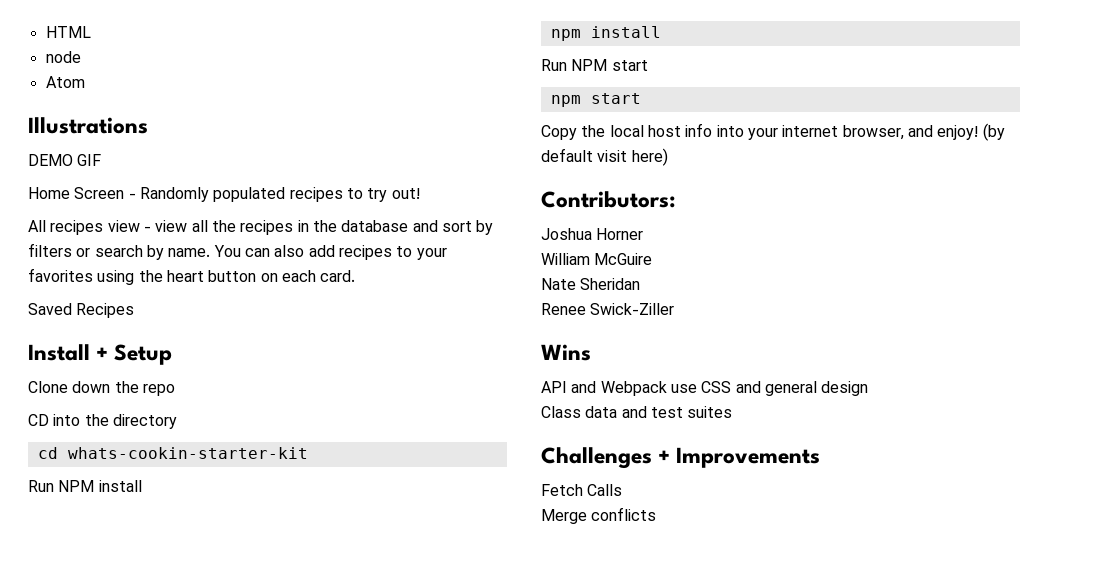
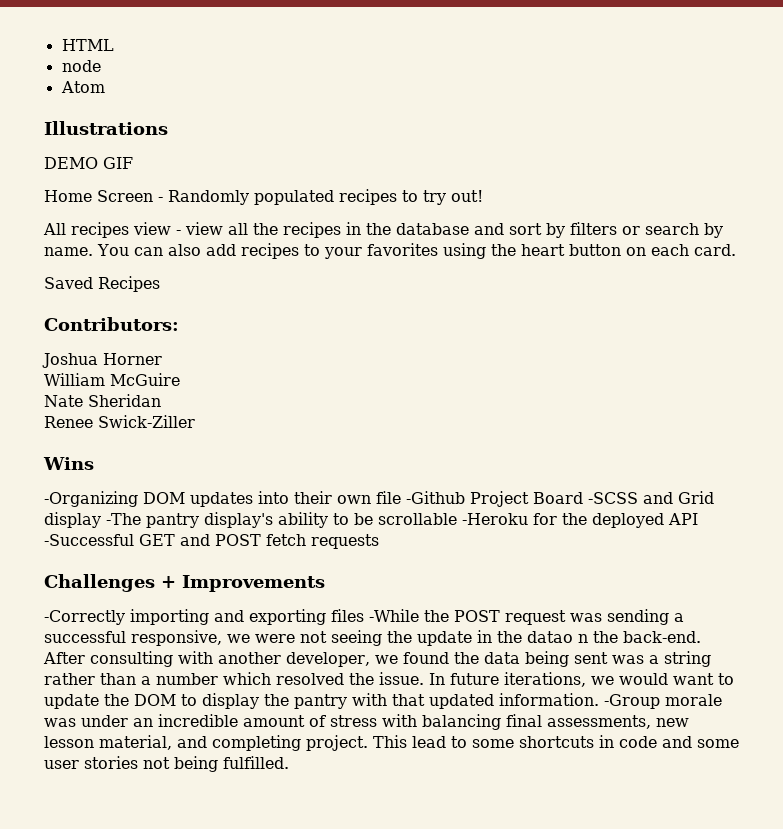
- Install + Setup
- Clone down the repo
- CD into the directory
- cd whats-cookin-starter-kit
- Run NPM install
- npm install
- Run NPM start
- npm start
- Copy the local host info into your internet browser, and enjoy! (by default visit here)
- API and Webpack use CSS and general design
- Class data and test suites
+ -Organizing DOM updates into their own file -Github Project Board -SCSS and Grid display -The pantry display's ability to be scrollable -Heroku for the deployed API -Successful GET and POST fetch requests
  Challenges + Improvements
- Fetch Calls
- Merge conflicts
+ -Correctly importing and exporting files -While the POST request was sending a successful responsive, we were not seeing the update in the datao n the back-end. After consulting with another developer, we found the data being sent was a string rather than a number which resolved the issue. In future iterations, we would want to update the DOM to display the pantry with that updated information. -Group morale was under an incredible amount of stress with balancing final assessments, new lesson material, and completing project. This lead to some shortcuts in code and some user stories not being fulfilled.

